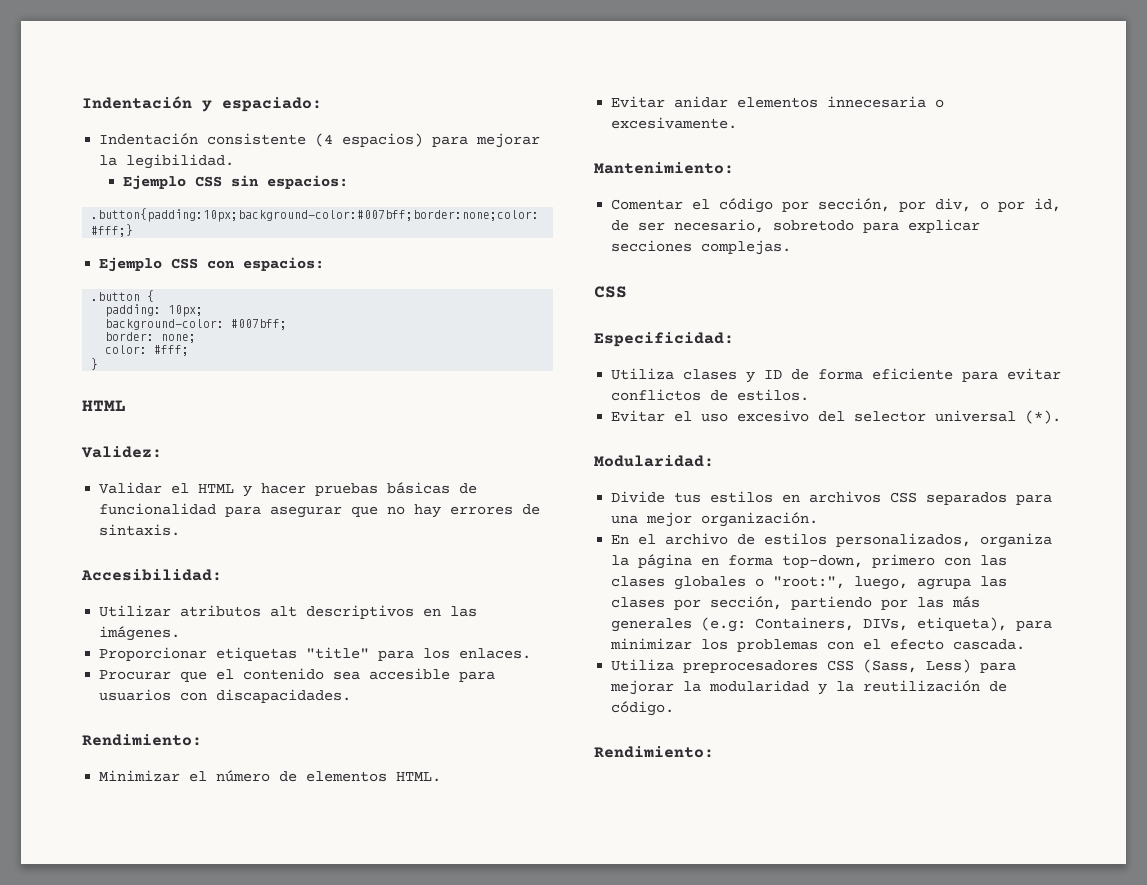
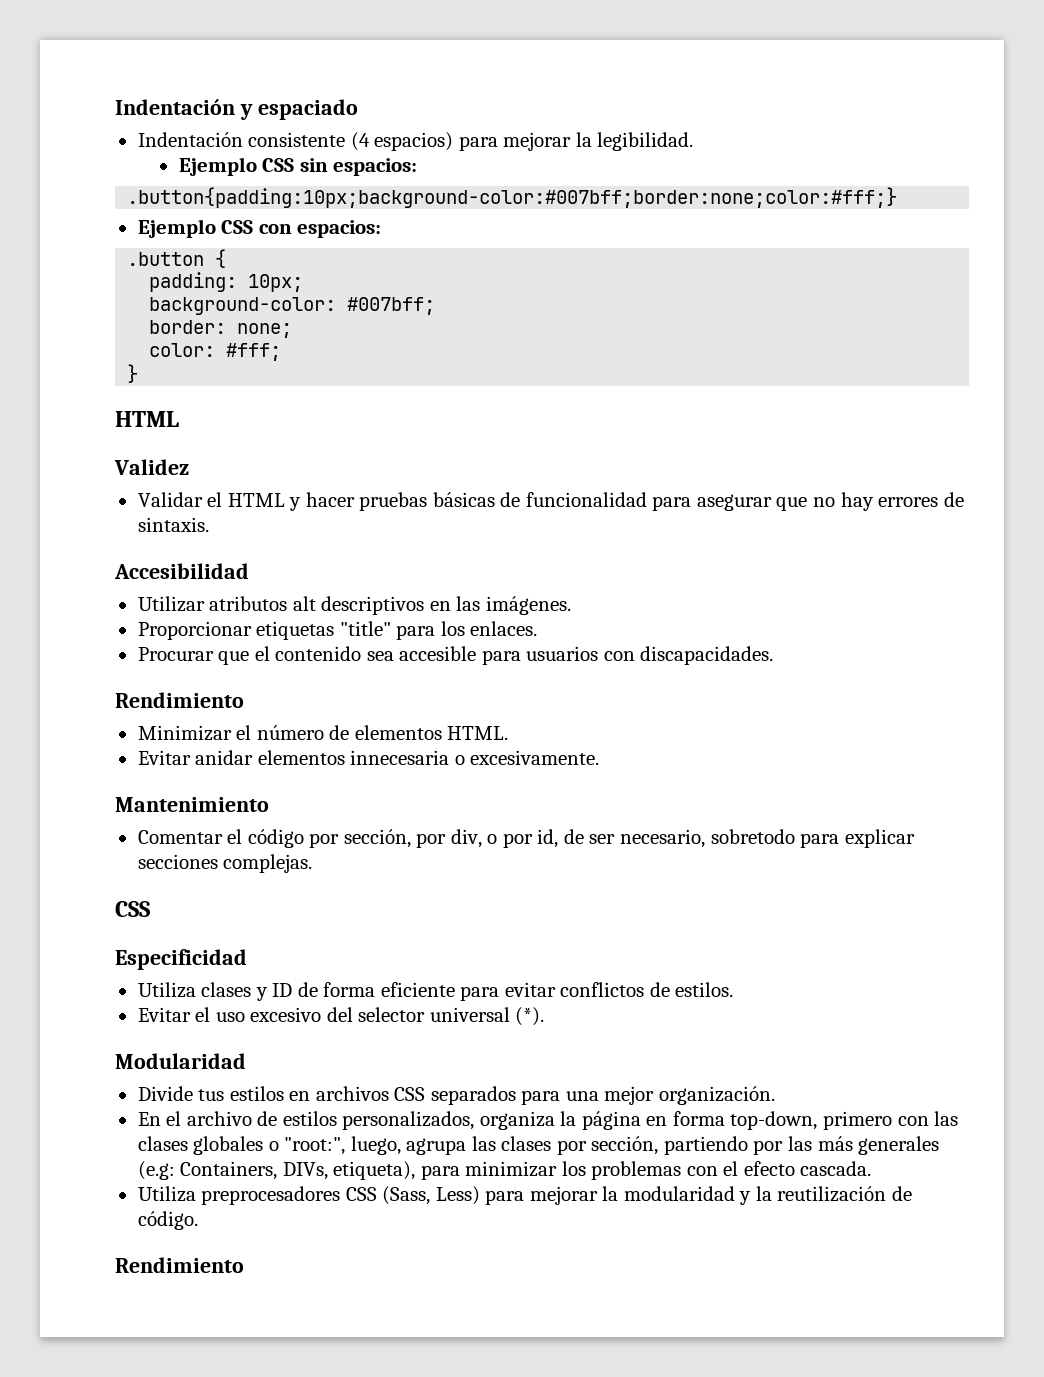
- Indentación y espaciado:
+ Indentación y espaciado
- Validez:
+ Validez
- Accesibilidad:
+ Accesibilidad
  Procurar que el contenido sea accesible para usuarios con discapacidades.
- Rendimiento:
+ Rendimiento
- Mantenimiento:
+ Mantenimiento
- Especificidad:
+ Especificidad
- Modularidad:
+ Modularidad
  Utiliza preprocesadores CSS (Sass, Less) para mejorar la modularidad y la reutilización de código.
- Rendimiento:
+ Rendimiento

